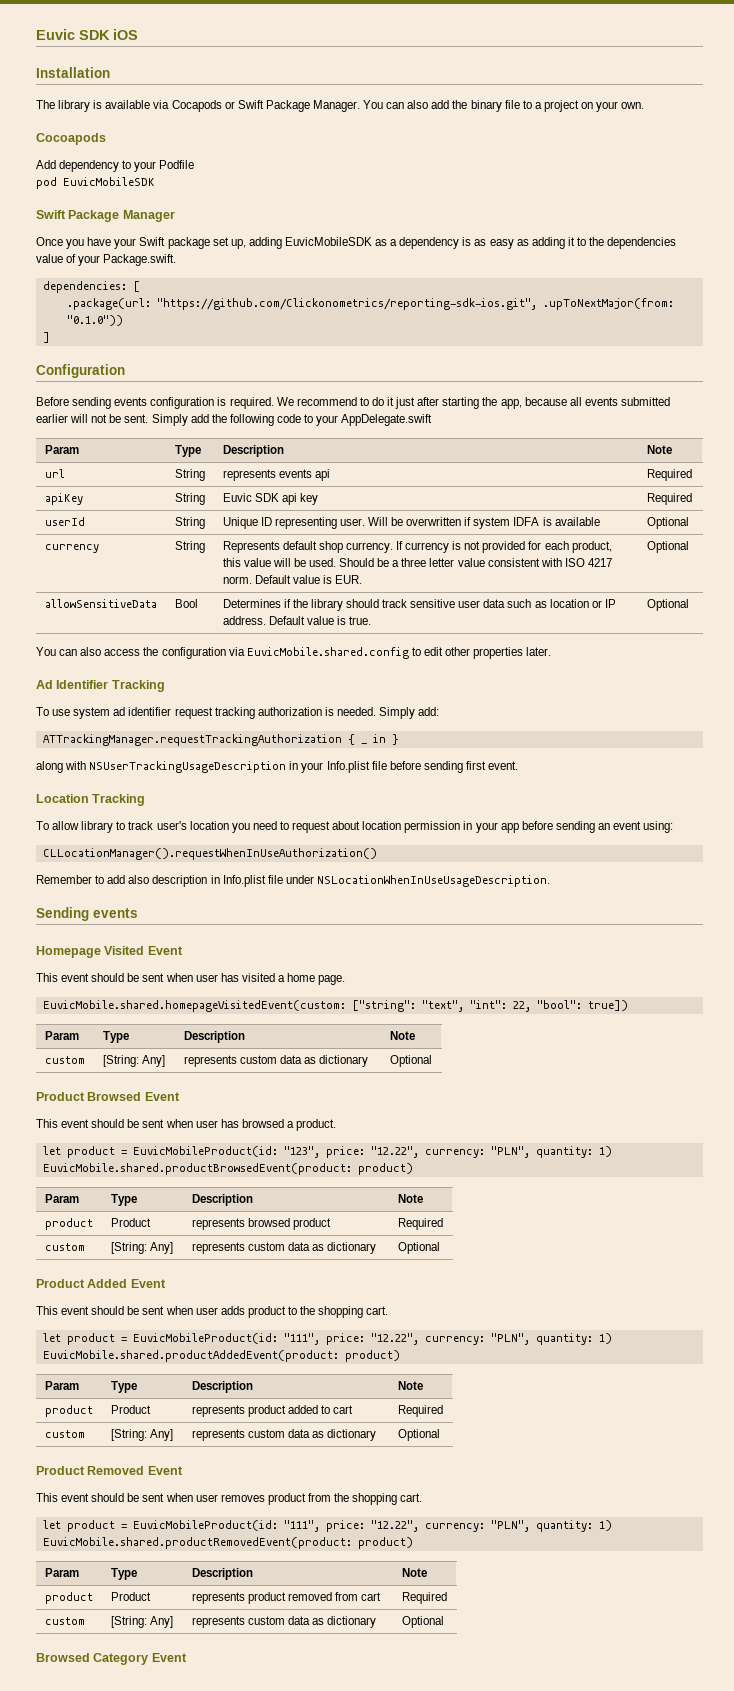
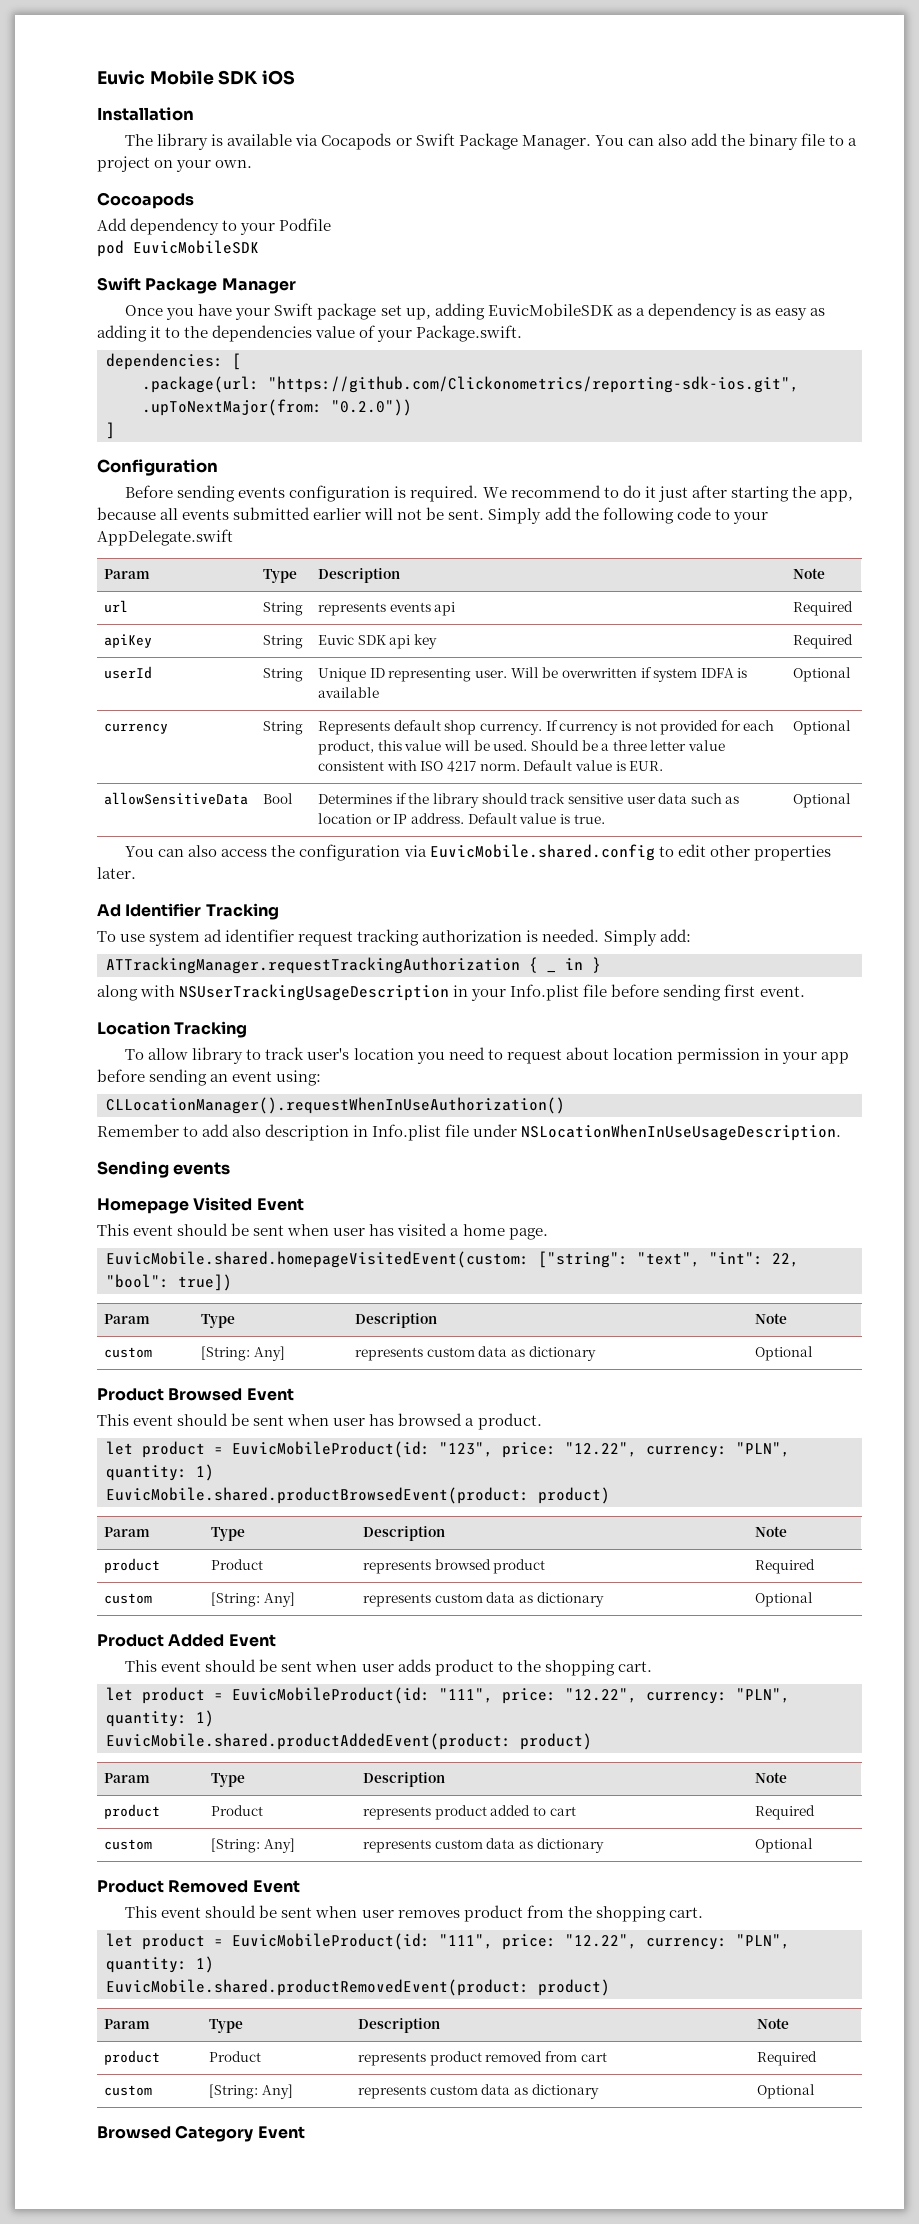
- Euvic SDK iOS
+ Euvic Mobile SDK iOS
- .package(url: "https://github.com/Clickonometrics/reporting-sdk-ios.git", .upToNextMajor(from: "0.1.0"))
+ .package(url: "https://github.com/Clickonometrics/reporting-sdk-ios.git", .upToNextMajor(from: "0.2.0"))

